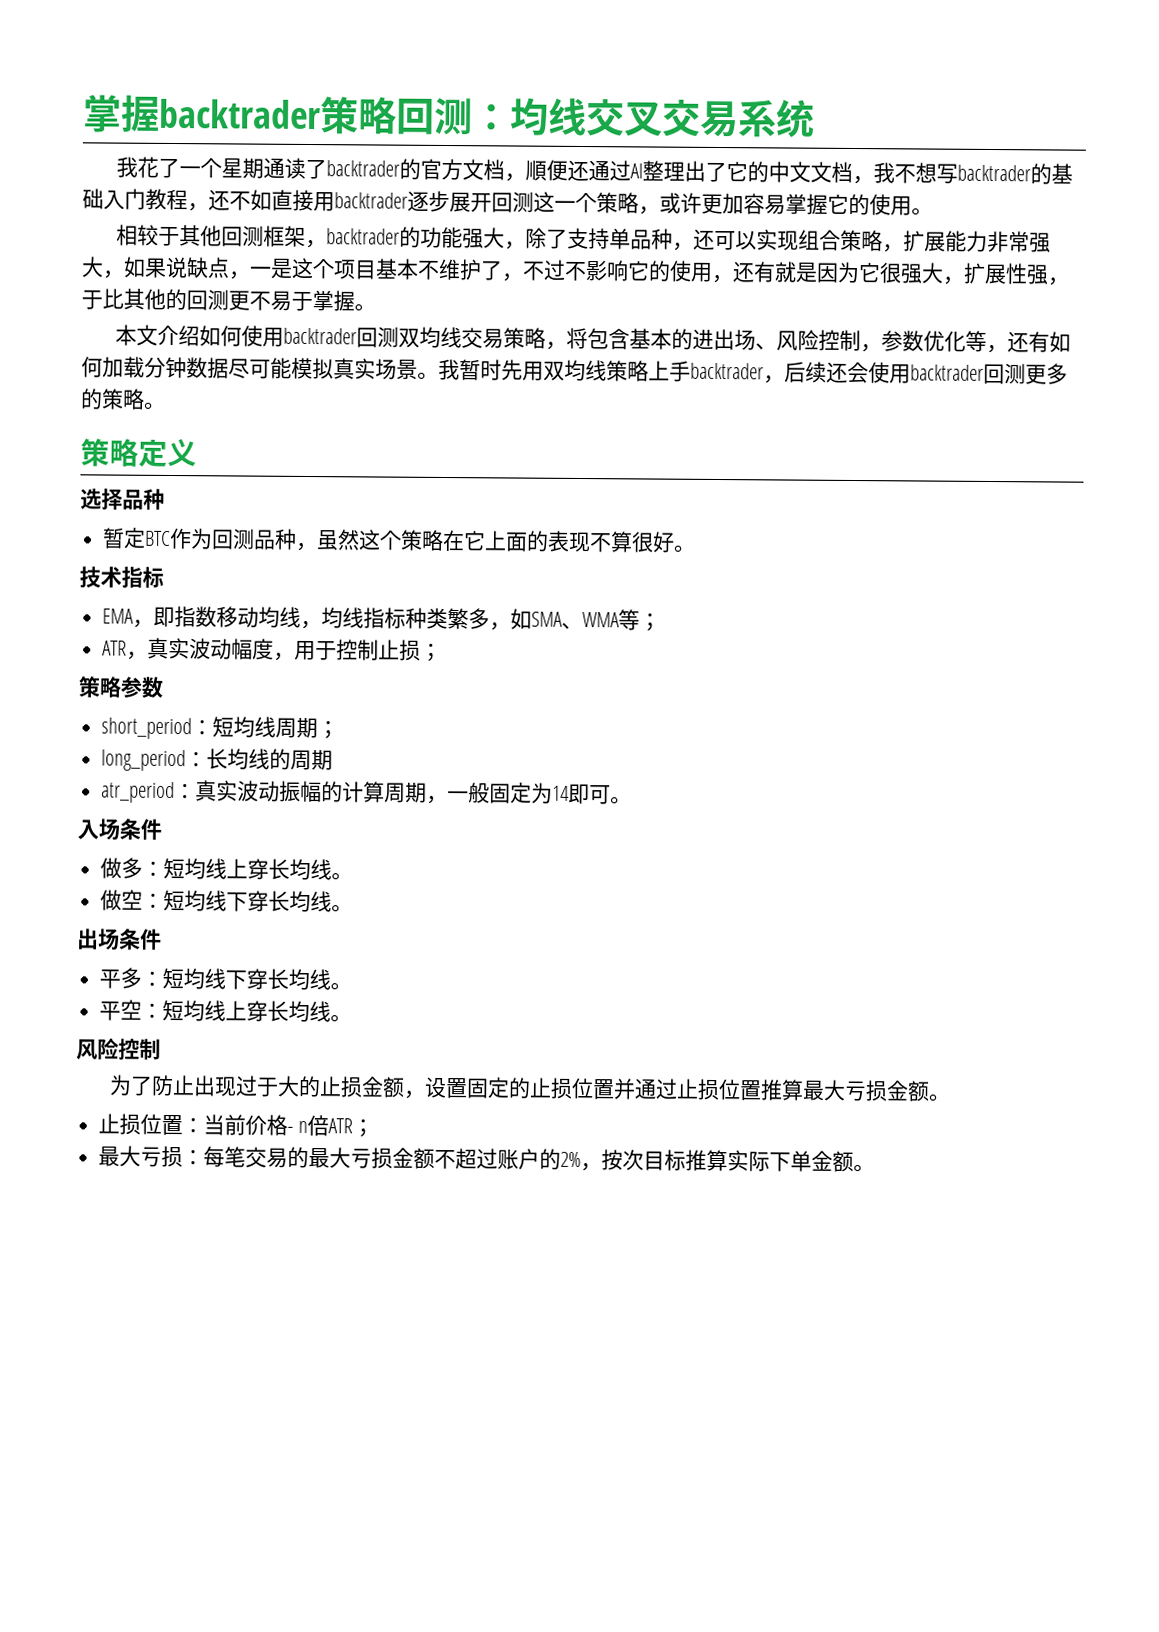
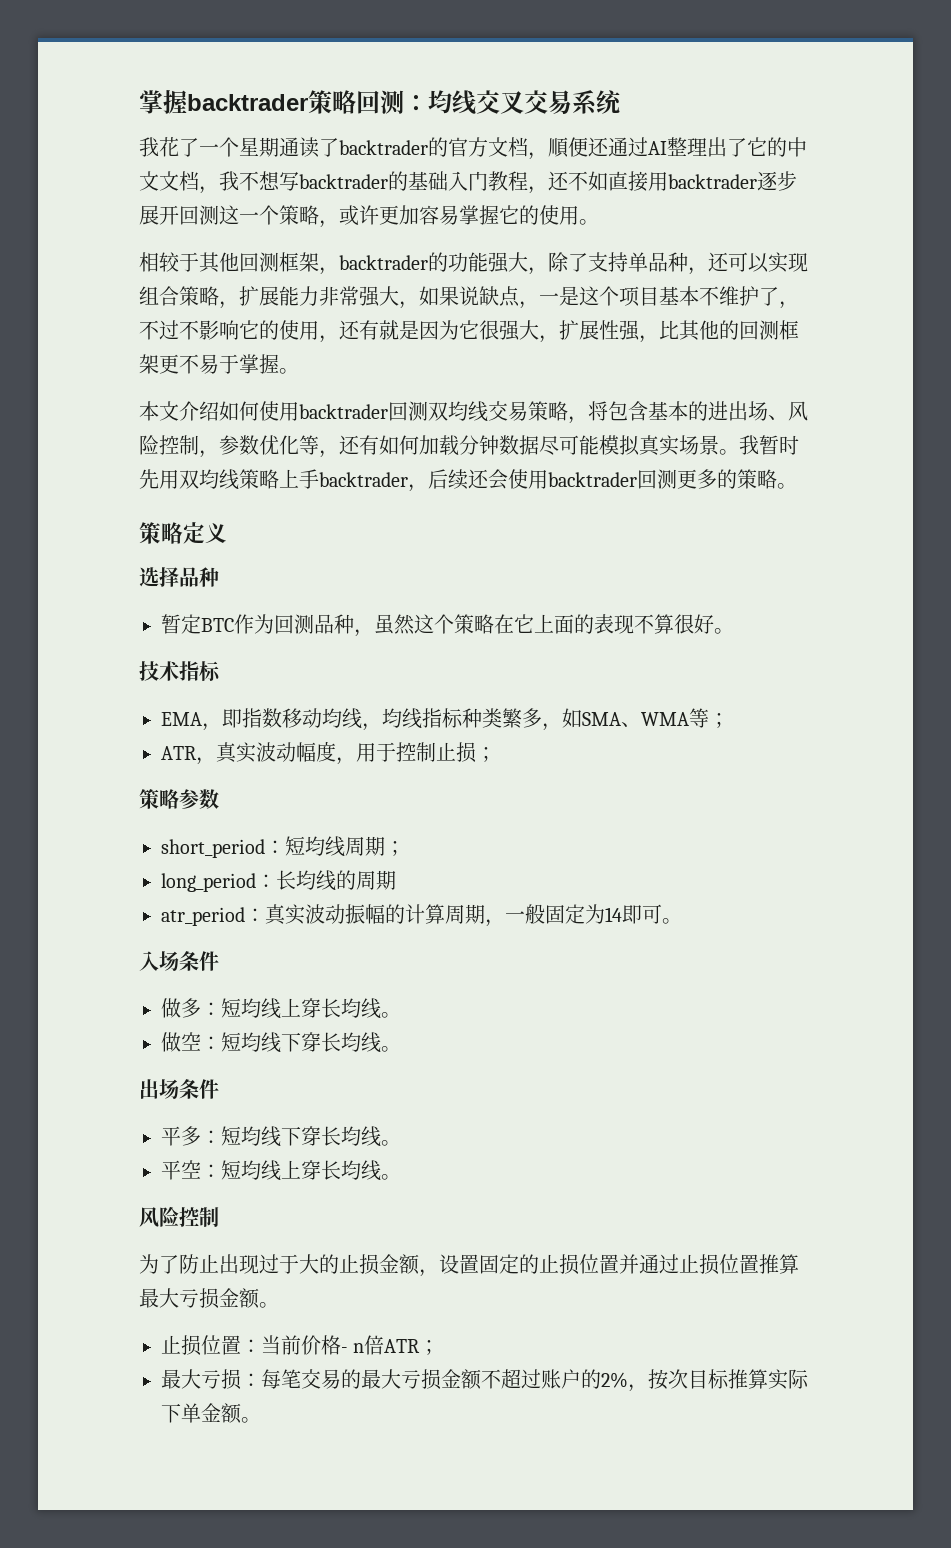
- 相较于其他回测框架，backtrader的功能强大，除了支持单品种，还可以实现组合策略，扩展能力非常强大，如果说缺点，一是这个项目基本不维护了，不过不影响它的使用，还有就是因为它很强大，扩展性强，于比其他的回测更不易于掌握。
+ 相较于其他回测框架，backtrader的功能强大，除了支持单品种，还可以实现组合策略，扩展能力非常强大，如果说缺点，一是这个项目基本不维护了，不过不影响它的使用，还有就是因为它很强大，扩展性强，比其他的回测框架更不易于掌握。

